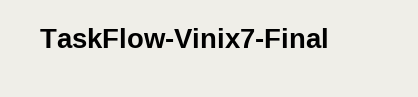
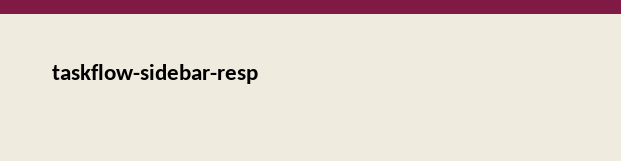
- TaskFlow-Vinix7-Final
+ taskflow-sidebar-resp

